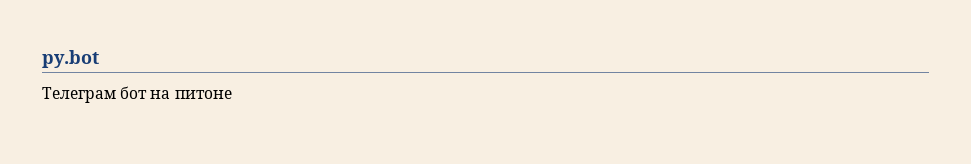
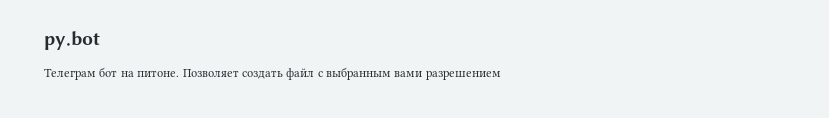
- Телеграм бот на питоне
+ Телеграм бот на питоне. Позволяет создать файл с выбранным вами разрешением

